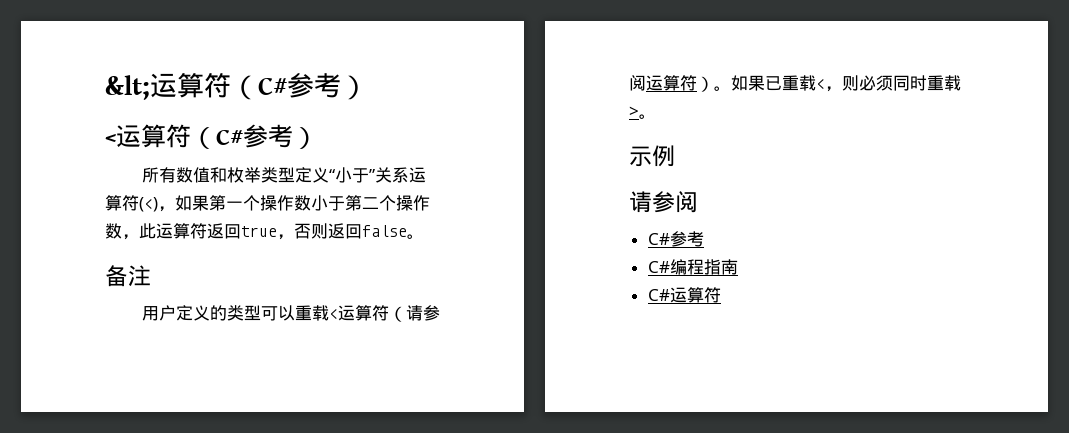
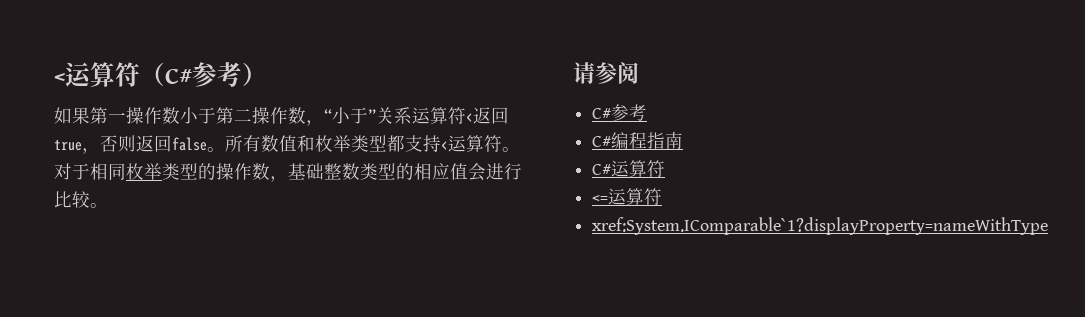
- &lt;运算符（C#参考）
- 所有数值和枚举类型定义“小于”关系运算符(<)，如果第一个操作数小于第二个操作数，此运算符返回true，否则返回false。
- 备注
- 用户定义的类型可以重载<运算符（请参阅运算符）。如果已重载<，则必须同时重载>。
- 示例
+ 如果第一操作数小于第二操作数，“小于”关系运算符<返回true，否则返回false。所有数值和枚举类型都支持<运算符。对于相同枚举类型的操作数，基础整数类型的相应值会进行比较。
+ <=运算符
+ xref:System.IComparable`1?displayProperty=nameWithType

